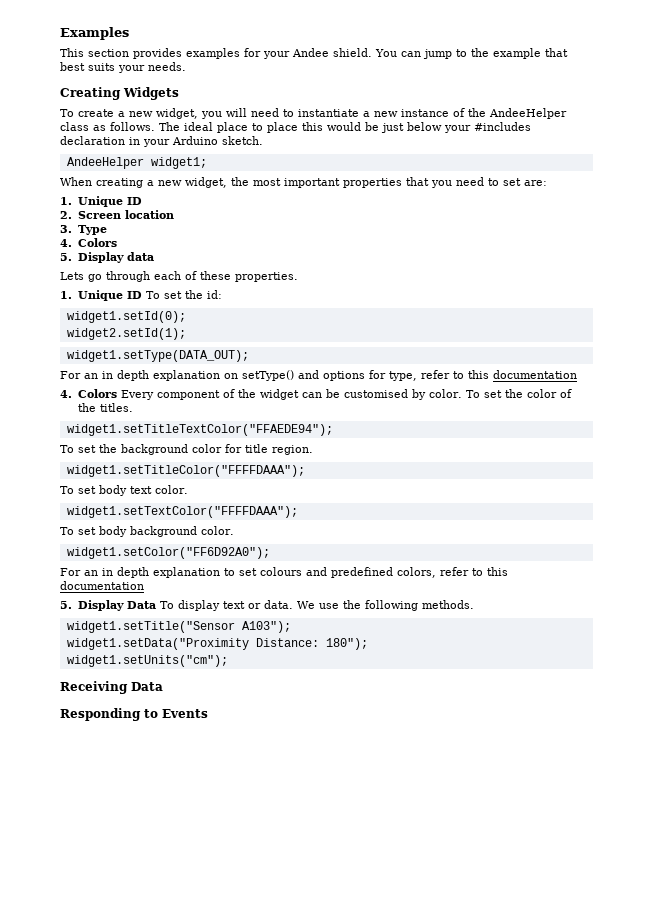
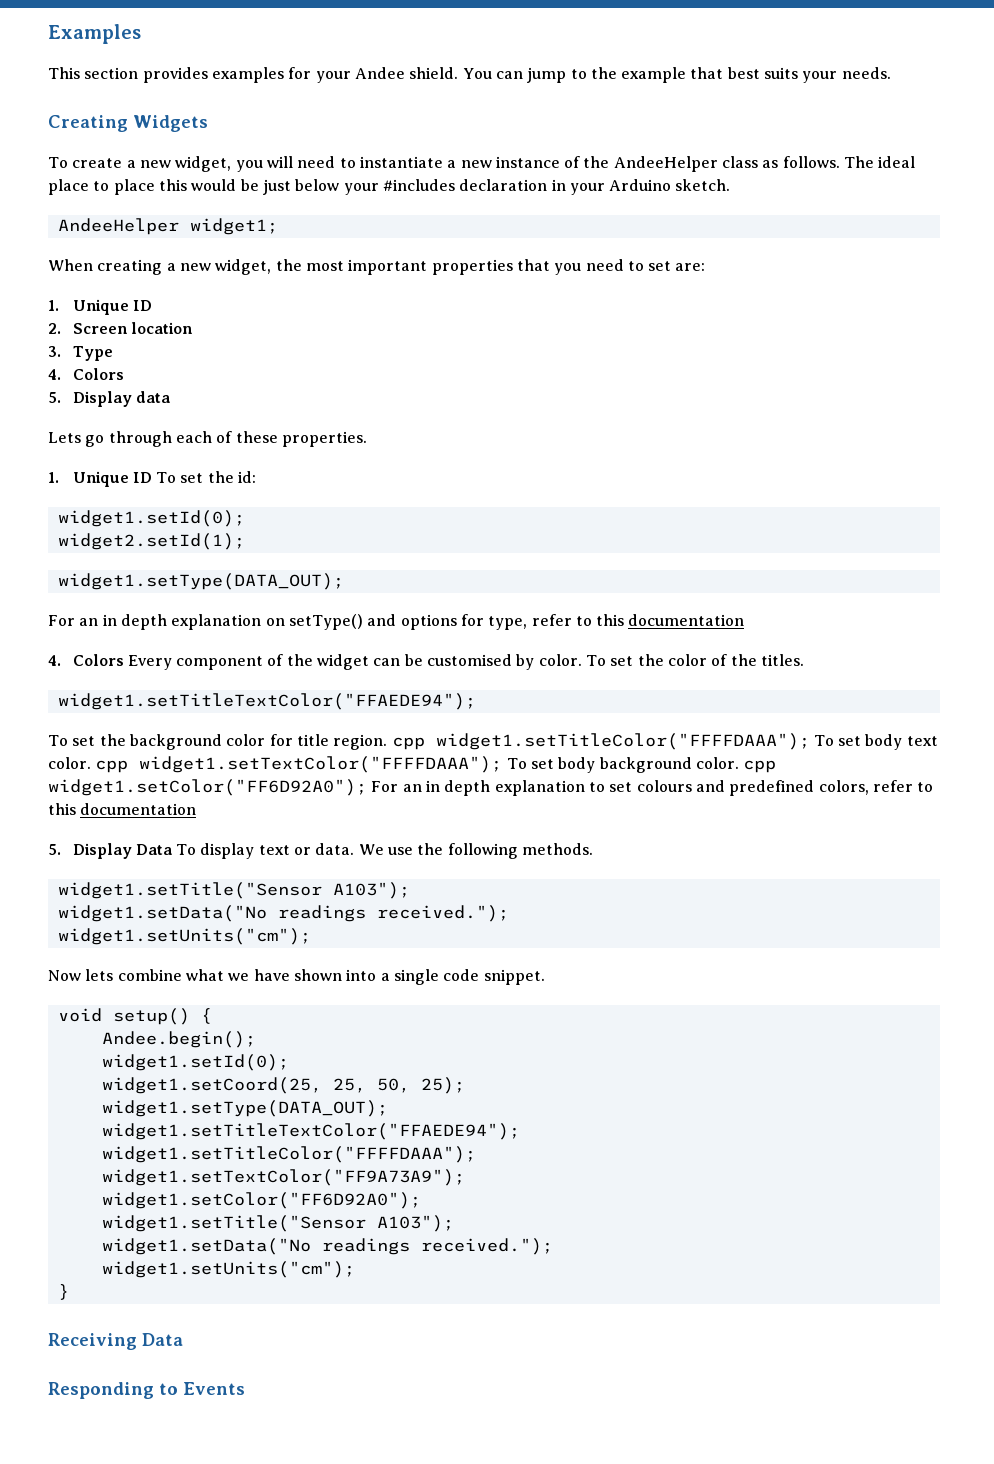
- To set the background color for title region.
- widget1.setTitleColor("FFFFDAAA");
- To set body text color.
- widget1.setTextColor("FFFFDAAA");
- To set body background color.
- widget1.setColor("FF6D92A0");
- For an in depth explanation to set colours and predefined colors, refer to this documentation
+ To set the background color for title region. cpp widget1.setTitleColor("FFFFDAAA"); To set body text color. cpp widget1.setTextColor("FFFFDAAA"); To set body background color. cpp widget1.setColor("FF6D92A0"); For an in depth explanation to set colours and predefined colors, refer to this documentation
  We use the following methods.
  widget1.setTitle("Sensor A103");
- widget1.setData("Proximity Distance: 180");
+ widget1.setData("No readings received.");
  widget1.setUnits("cm");
+ Now lets combine what we have shown into a single code snippet.
+ void setup() {
+ Andee.begin();
+ widget1.setId(0);
+ widget1.setCoord(25, 25, 50, 25);
+ widget1.setType(DATA_OUT);
+ widget1.setTitleTextColor("FFAEDE94");
+ widget1.setTitleColor("FFFFDAAA");
+ widget1.setTextColor("FF9A73A9");
+ widget1.setColor("FF6D92A0");
+ widget1.setTitle("Sensor A103");
+ widget1.setData("No readings received.");
+ widget1.setUnits("cm");
+ }

